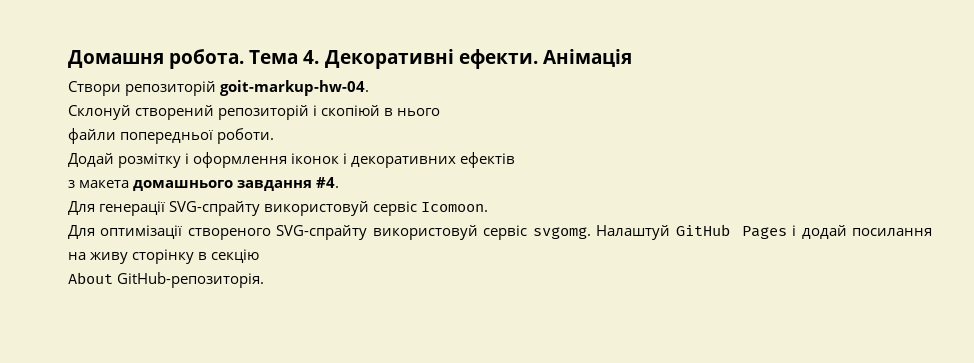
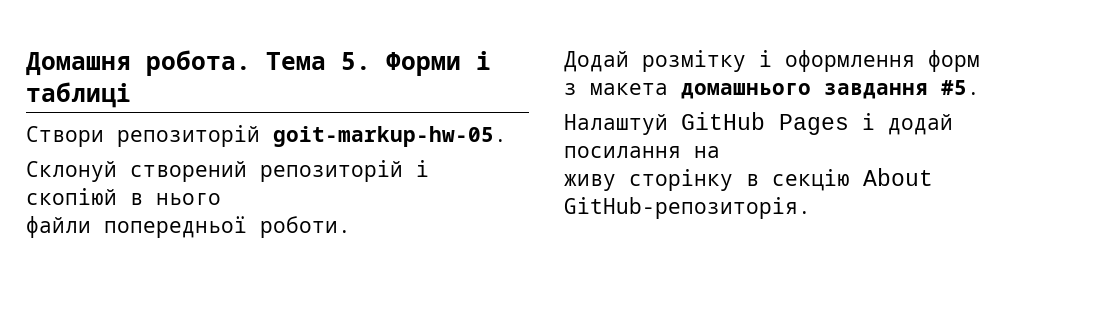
- Тема 4. Декоративні ефекти. Анiмацiя
+ Тема 5. Форми і таблиці
- Створи репозиторій goit-markup-hw-04.
+ Створи репозиторій goit-markup-hw-05.
- Додай розмітку і оформлення іконок і декоративних ефектів
+ Додай розмітку і оформлення форм
- з макета домашнього завдання #4.
- Для генерації SVG-спрайту використовуй сервіс Icomoon.
- Для оптимізації створеного SVG-спрайту використовуй сервіс svgomg. Налаштуй GitHub Pages і додай посилання на живу сторінку в секцію
- About GitHub-репозиторія.
+ з макета домашнього завдання #5.
+ Налаштуй GitHub Pages і додай посилання на
+ живу сторінку в секцію About GitHub-репозиторія.

